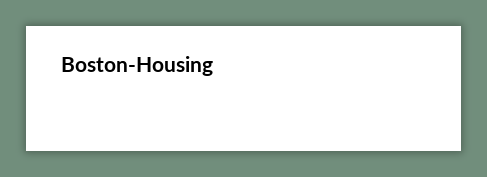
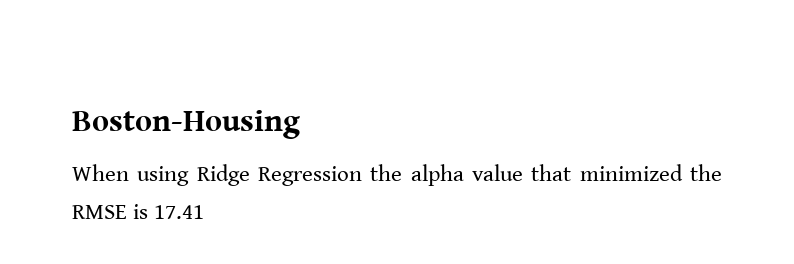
+ When using Ridge Regression the alpha value that minimized the RMSE is 17.41

